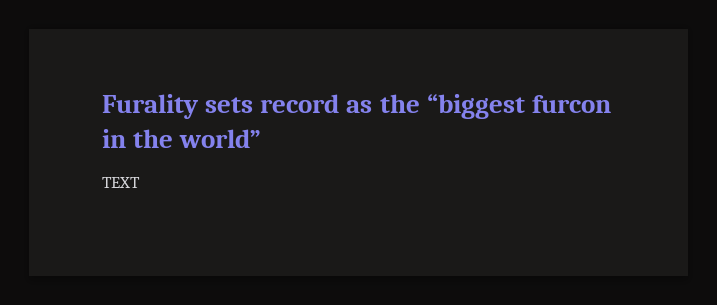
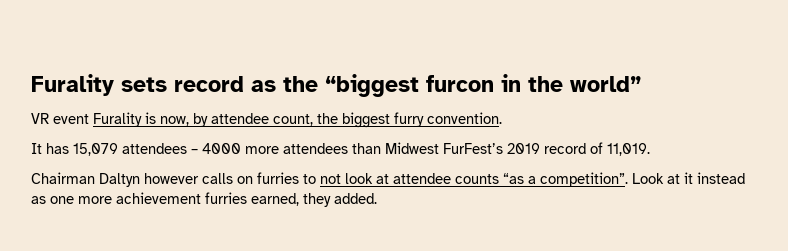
- TEXT
+ VR event Furality is now, by attendee count, the biggest furry convention.
+ It has 15,079 attendees – 4000 more attendees than Midwest FurFest’s 2019 record of 11,019.
+ Chairman Daltyn however calls on furries to not look at attendee counts “as a competition”. Look at it instead as one more achievement furries earned, they added.

